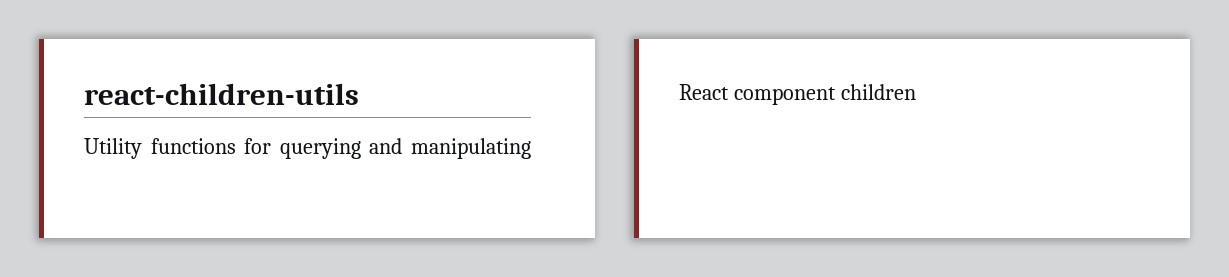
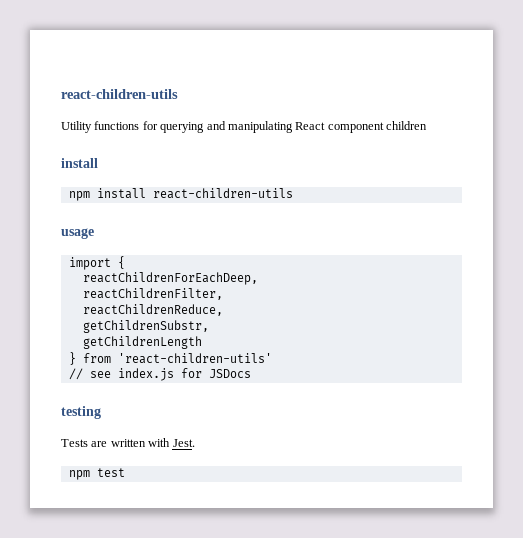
  Utility functions for querying and manipulating React component children
+ install
+ npm install react-children-utils
+ usage
+ import {
+ reactChildrenForEachDeep,
+ reactChildrenFilter,
+ reactChildrenReduce,
+ getChildrenSubstr,
+ getChildrenLength
+ } from 'react-children-utils'
+ // see index.js for JSDocs
+ testing
+ Tests are written with Jest.
+ npm test

